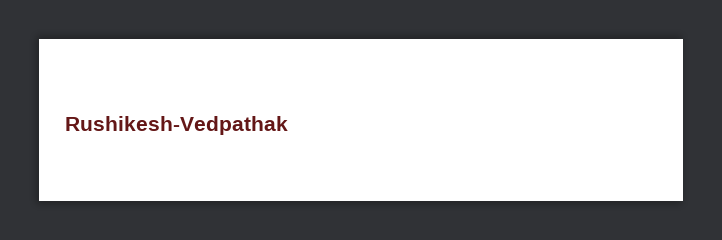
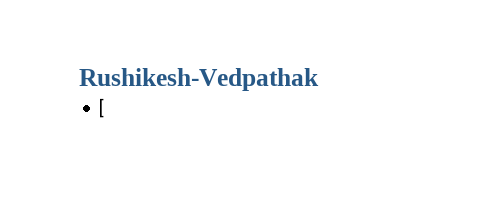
+ [

